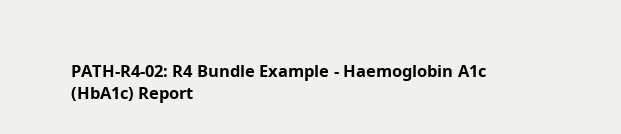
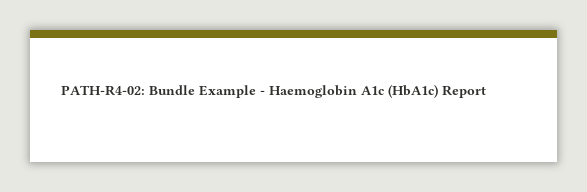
- PATH-R4-02: R4 Bundle Example - Haemoglobin A1c (HbA1c) Report
+ PATH-R4-02: Bundle Example - Haemoglobin A1c (HbA1c) Report

